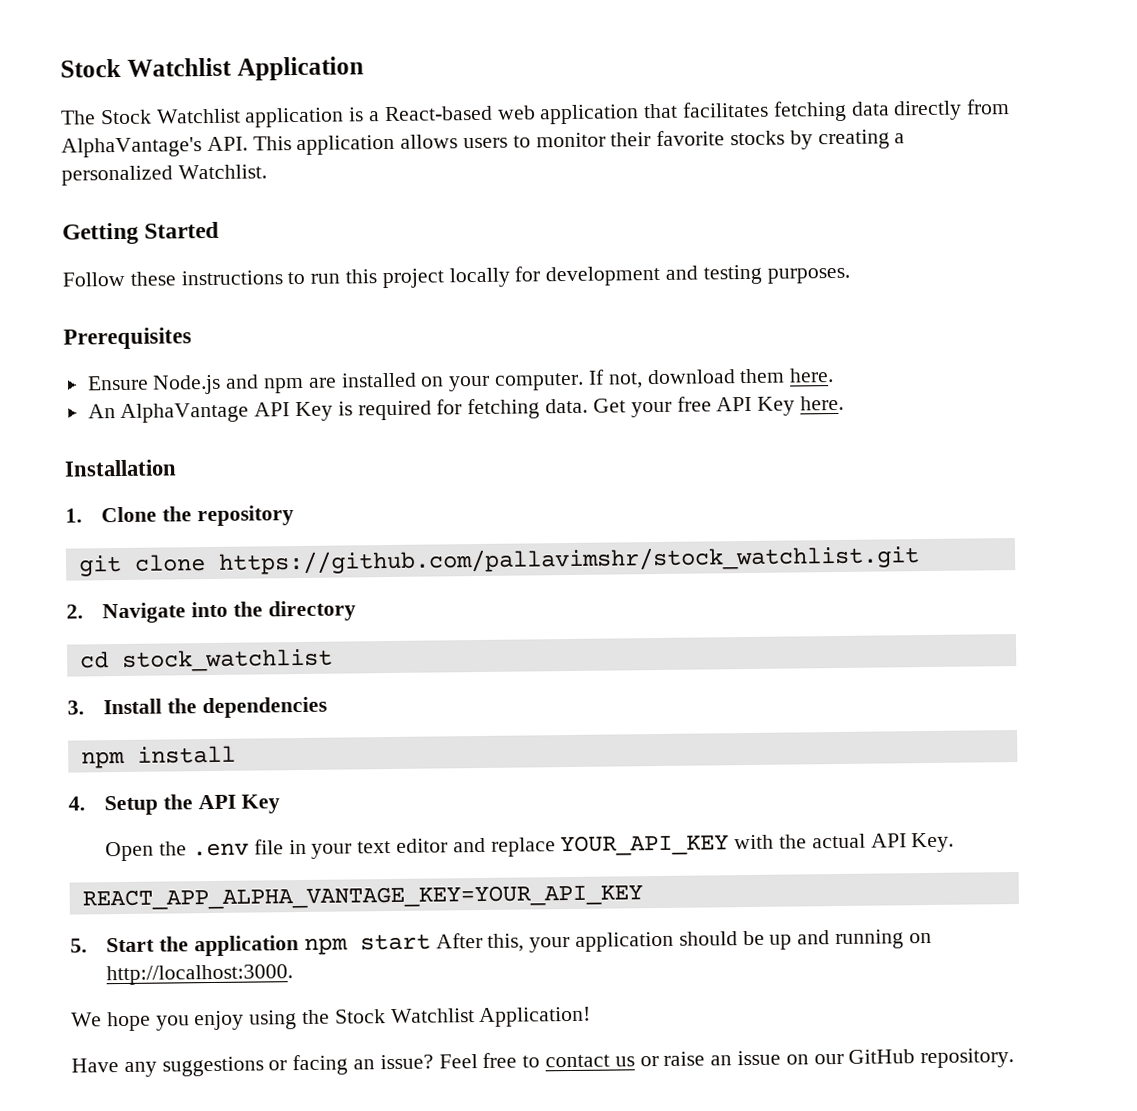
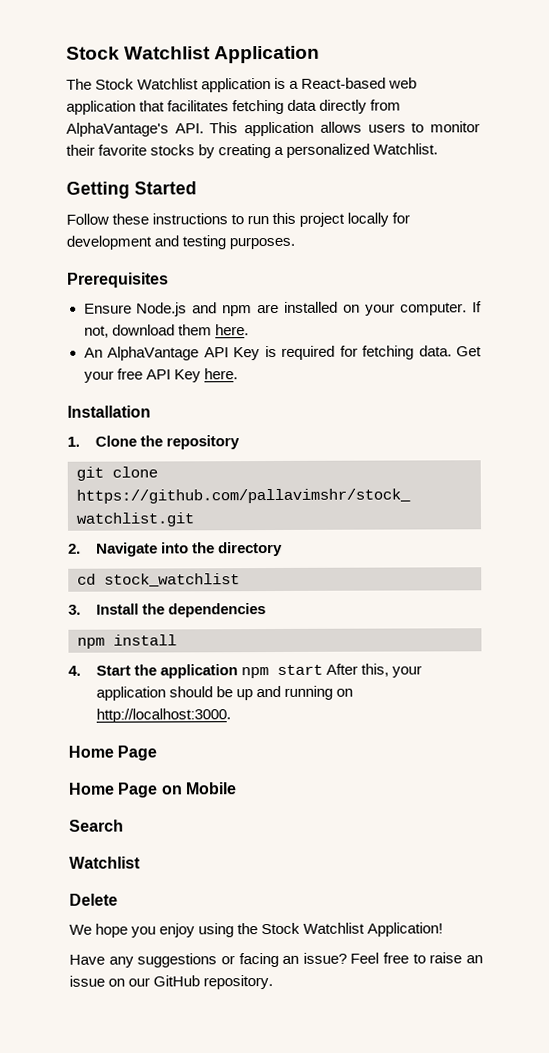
- 4. Setup the API Key
- Open the .env file in your text editor and replace YOUR_API_KEY with the actual API Key.
- REACT_APP_ALPHA_VANTAGE_KEY=YOUR_API_KEY
- 5. Start the application npm start After this, your application should be up and running on http://localhost:3000.
+ 4. Start the application npm start After this, your application should be up and running on http://localhost:3000.
+ Home Page
+ Home Page on Mobile
+ Search
+ Watchlist
+ Delete
- Feel free to contact us or raise an issue on our GitHub repository.
+ Feel free to raise an issue on our GitHub repository.

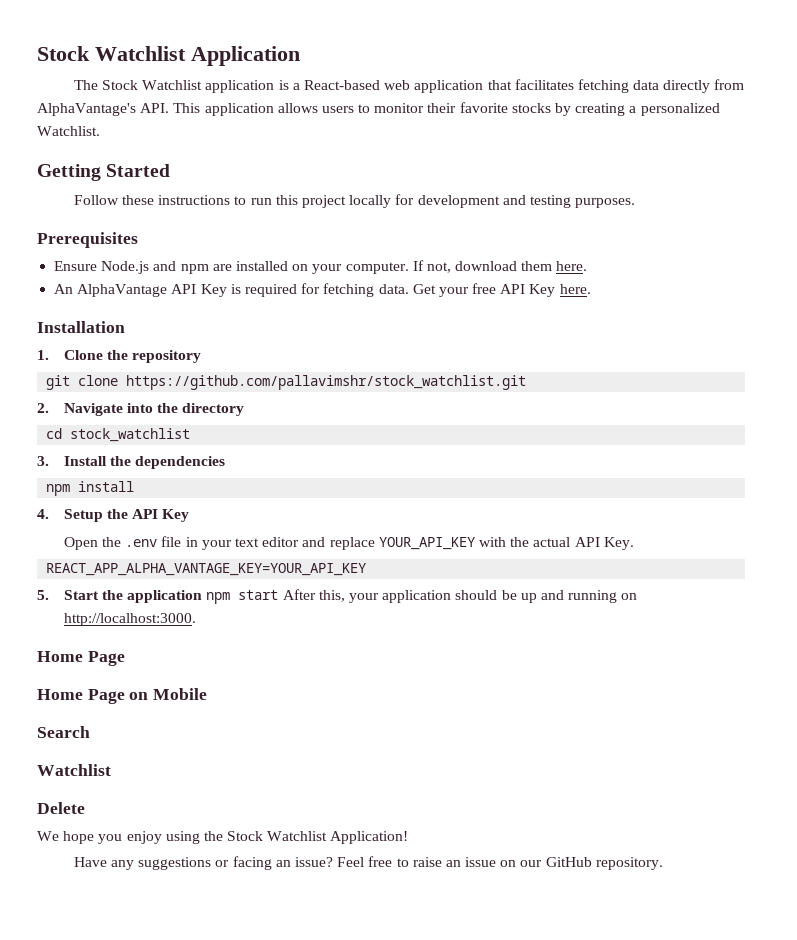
- 4. Start the application npm start After this, your application should be up and running on http://localhost:3000.
+ 4. Setup the API Key
+ Open the .env file in your text editor and replace YOUR_API_KEY with the actual API Key.
+ REACT_APP_ALPHA_VANTAGE_KEY=YOUR_API_KEY
+ 5. Start the application npm start After this, your application should be up and running on http://localhost:3000.

